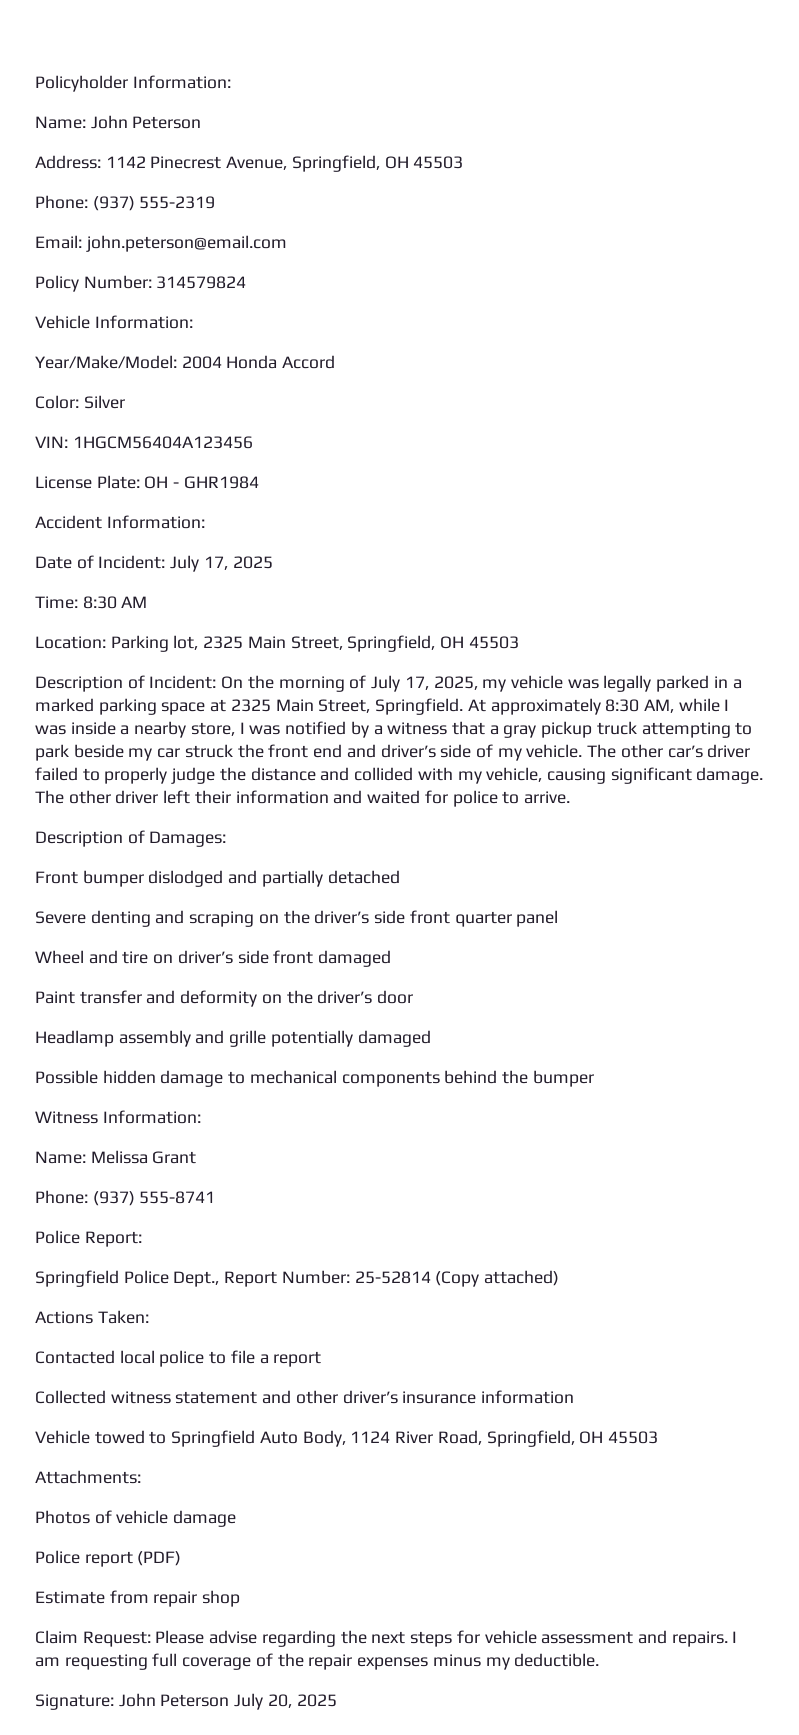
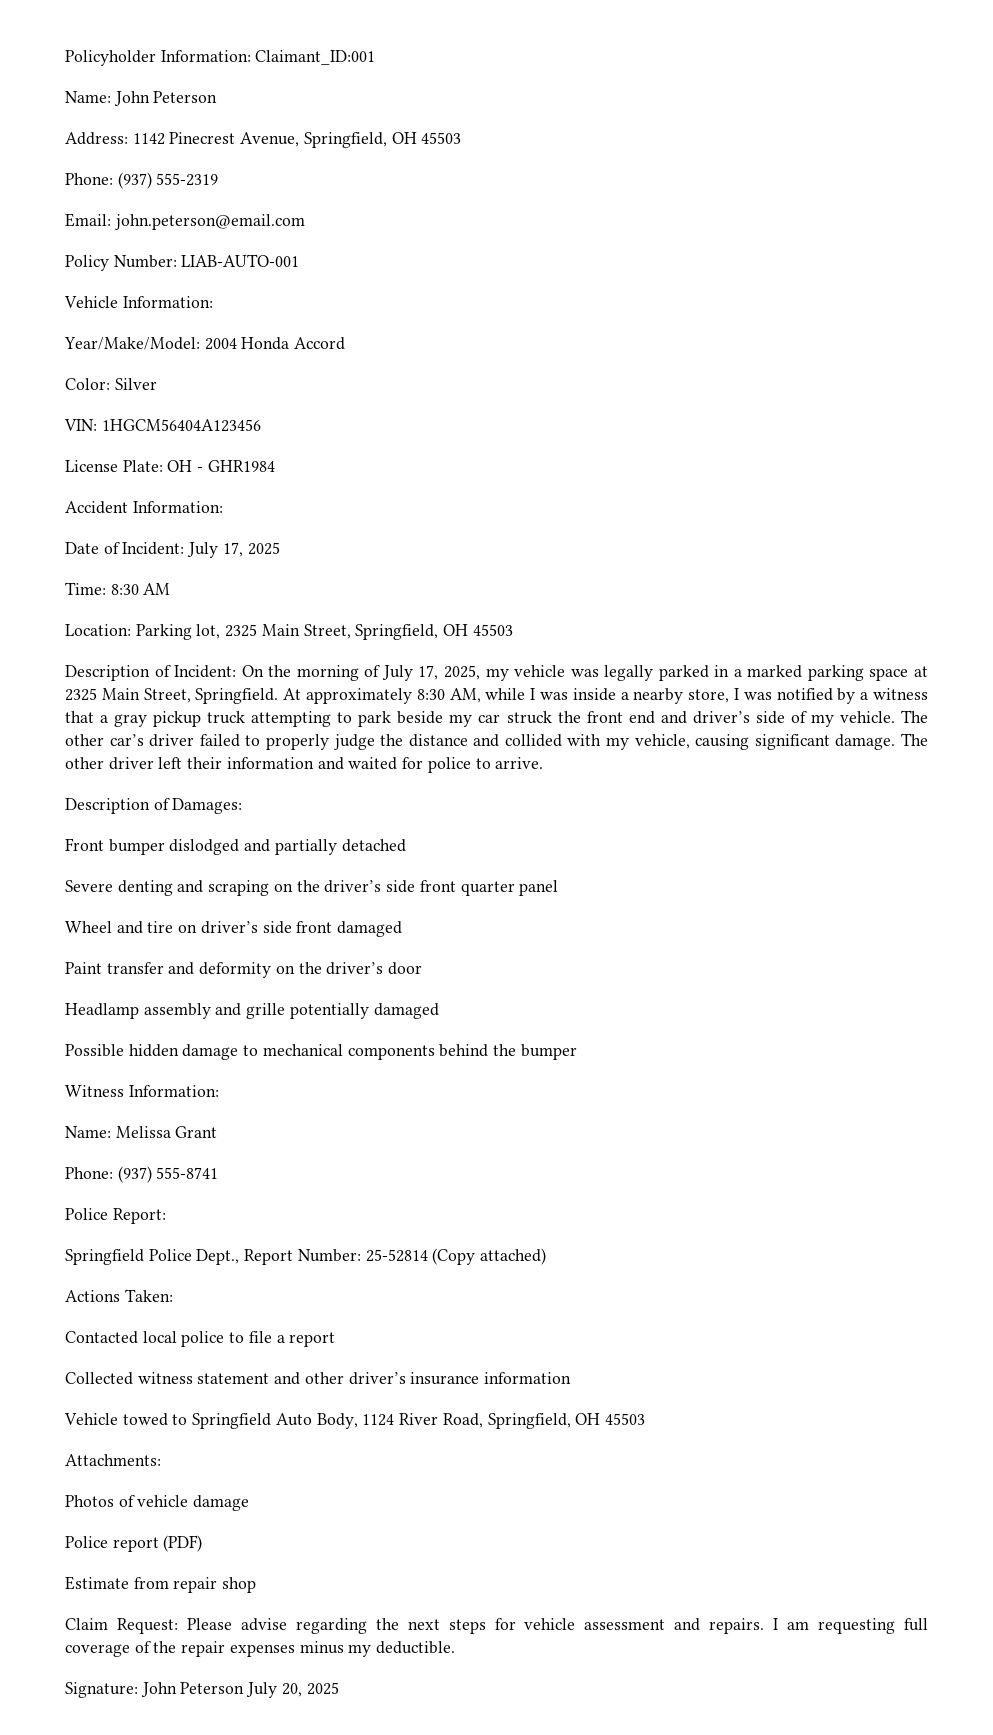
- Policyholder Information:
+ Policyholder Information: Claimant_ID:001
- Policy Number: 314579824
+ Policy Number: LIAB-AUTO-001

